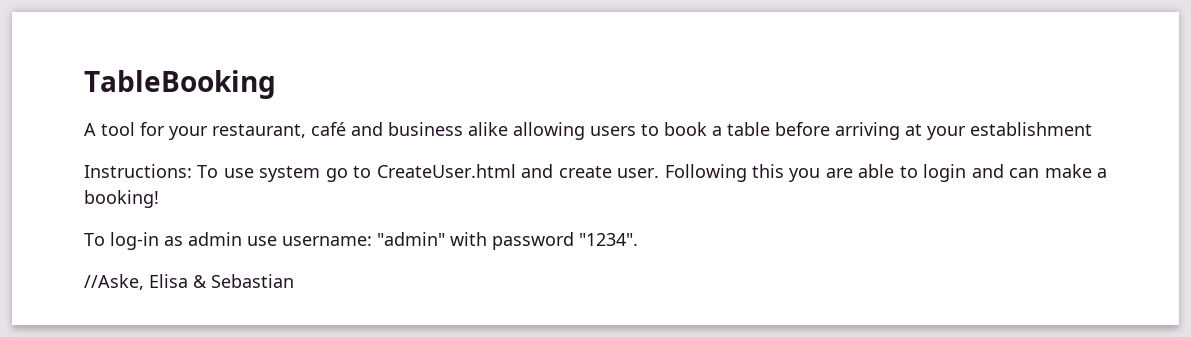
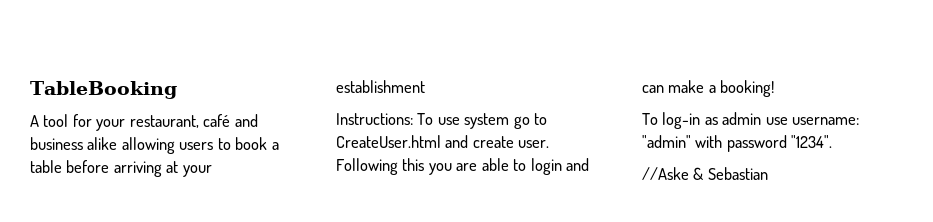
- //Aske, Elisa & Sebastian
+ //Aske & Sebastian

